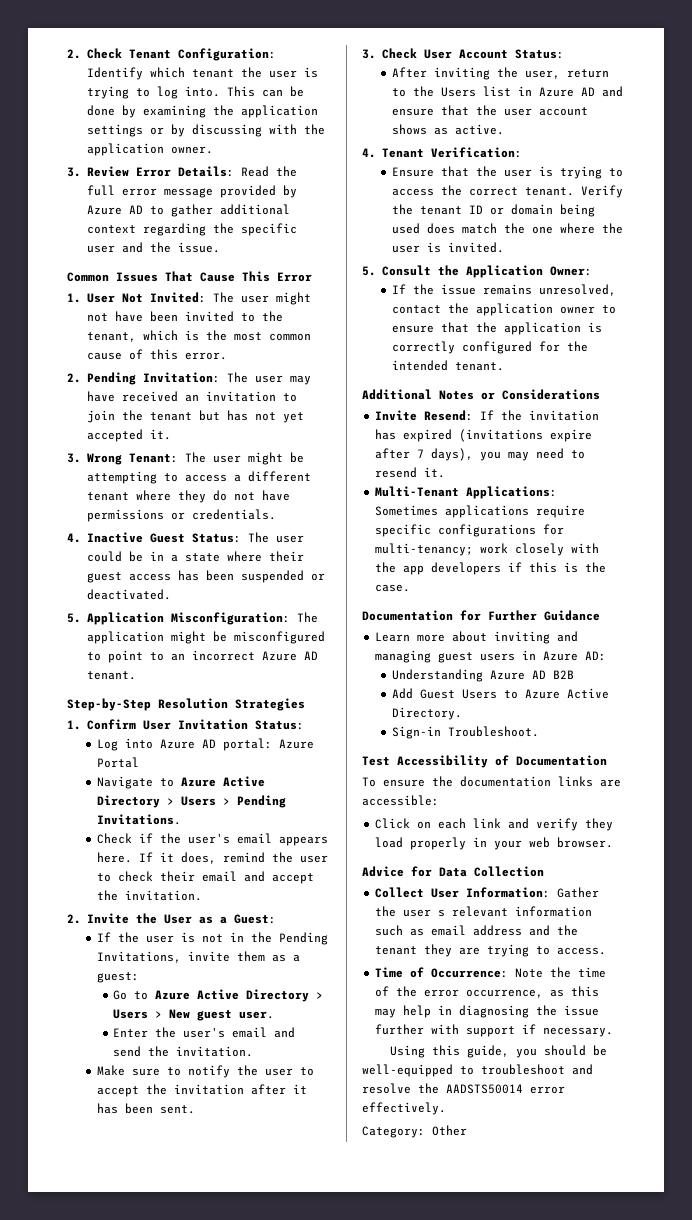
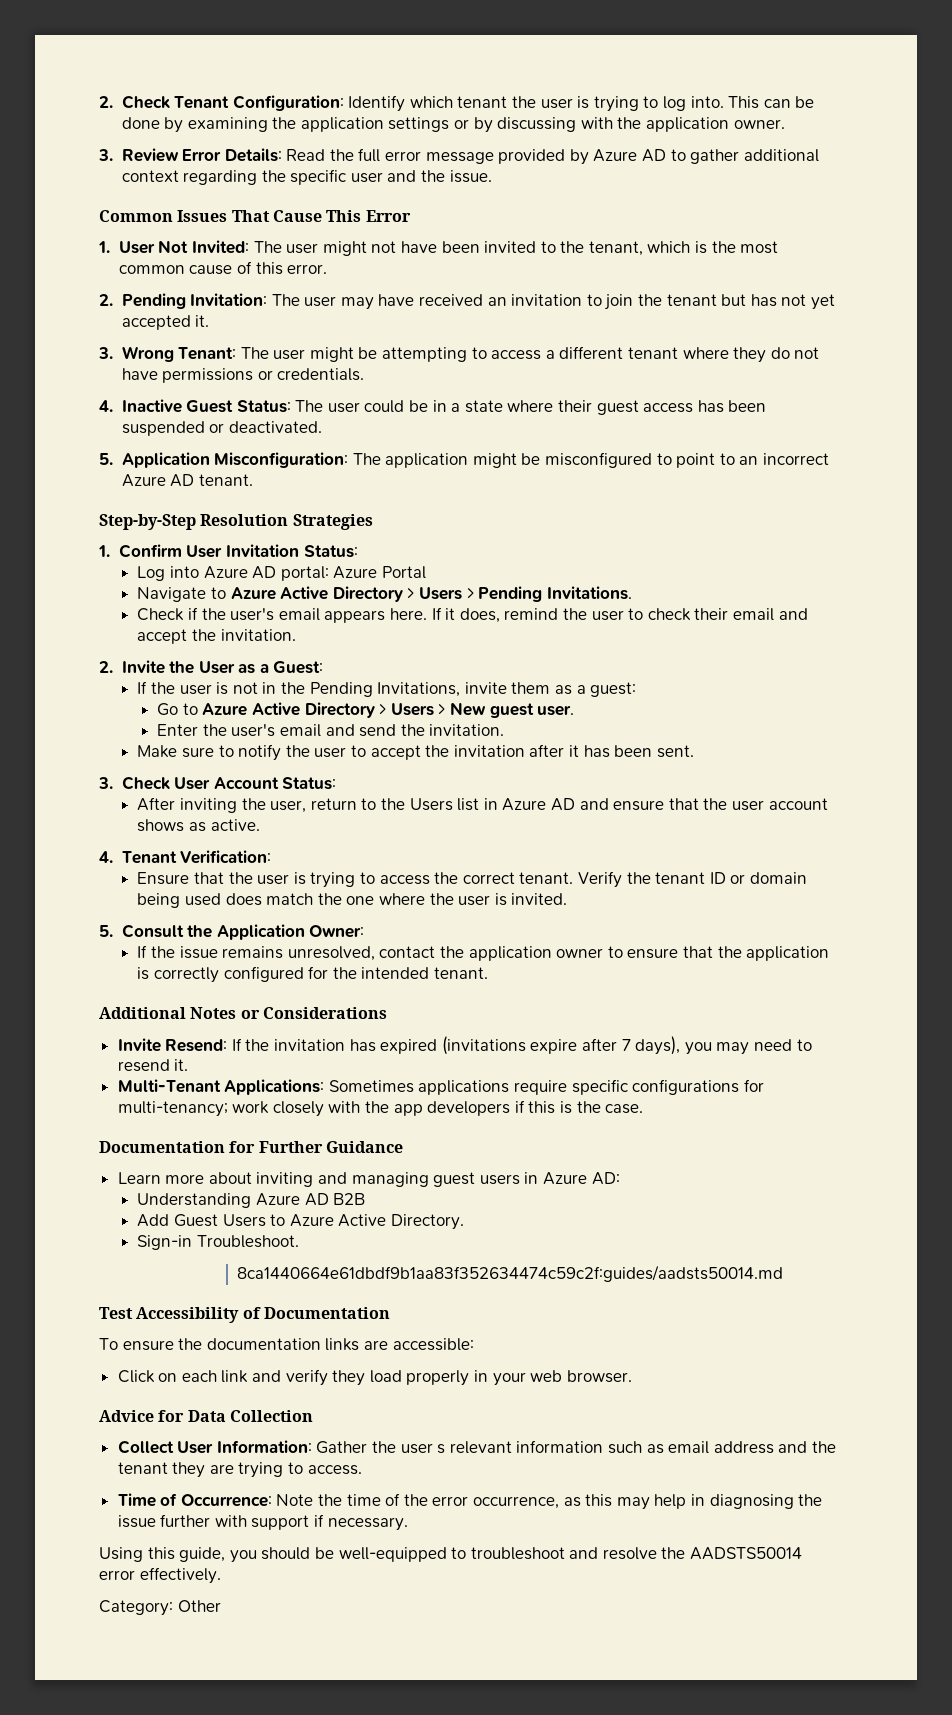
+ 8ca1440664e61dbdf9b1aa83f352634474c59c2f:guides/aadsts50014.md

